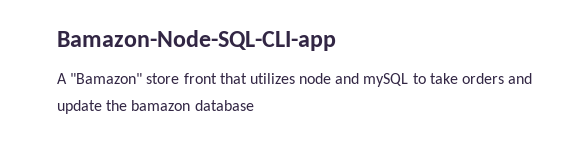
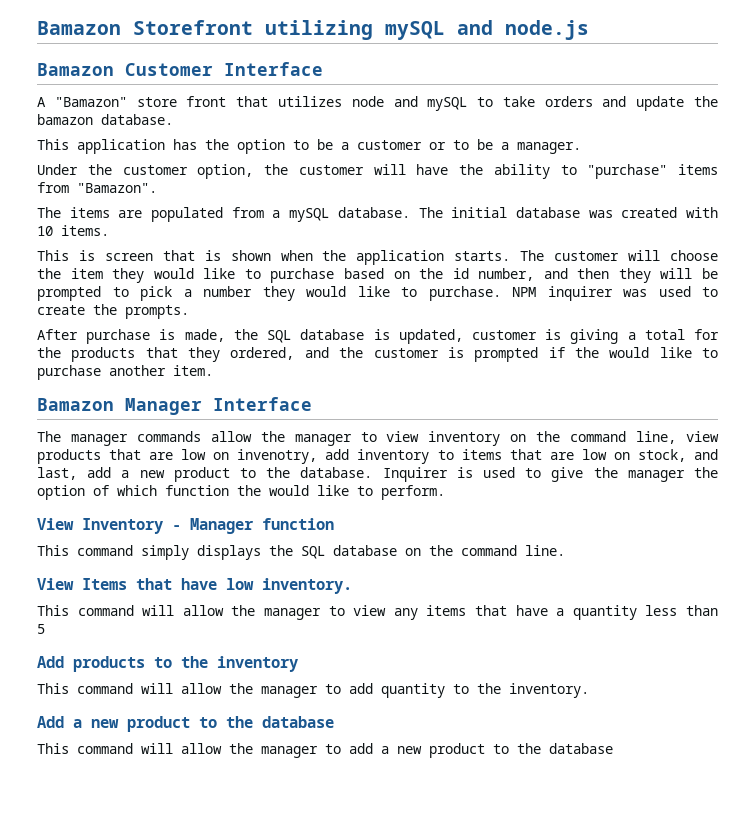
- Bamazon-Node-SQL-CLI-app
+ Bamazon Storefront utilizing mySQL and node.js
+ Bamazon Customer Interface
- A "Bamazon" store front that utilizes node and mySQL to take orders and update the bamazon database
+ A "Bamazon" store front that utilizes node and mySQL to take orders and update the bamazon database.
+ This application has the option to be a customer or to be a manager.
+ Under the customer option, the customer will have the ability to "purchase" items from "Bamazon".
+ The items are populated from a mySQL database. The initial database was created with 10 items.
+ This is screen that is shown when the application starts. The customer will choose the item they would like to purchase based on the id number, and then they will be prompted to pick a number they would like to purchase. NPM inquirer was used to create the prompts.
+ After purchase is made, the SQL database is updated, customer is giving a total for the products that they ordered, and the customer is prompted if the would like to purchase another item.
+ Bamazon Manager Interface
+ The manager commands allow the manager to view inventory on the command line, view products that are low on invenotry, add inventory to items that are low on stock, and last, add a new product to the database. Inquirer is used to give the manager the option of which function the would like to perform.
+ View Inventory - Manager function
+ This command simply displays the SQL database on the command line.
+ View Items that have low inventory.
+ This command will allow the manager to view any items that have a quantity less than 5
+ Add products to the inventory
+ This command will allow the manager to add quantity to the inventory.
+ Add a new product to the database
+ This command will allow the manager to add a new product to the database

